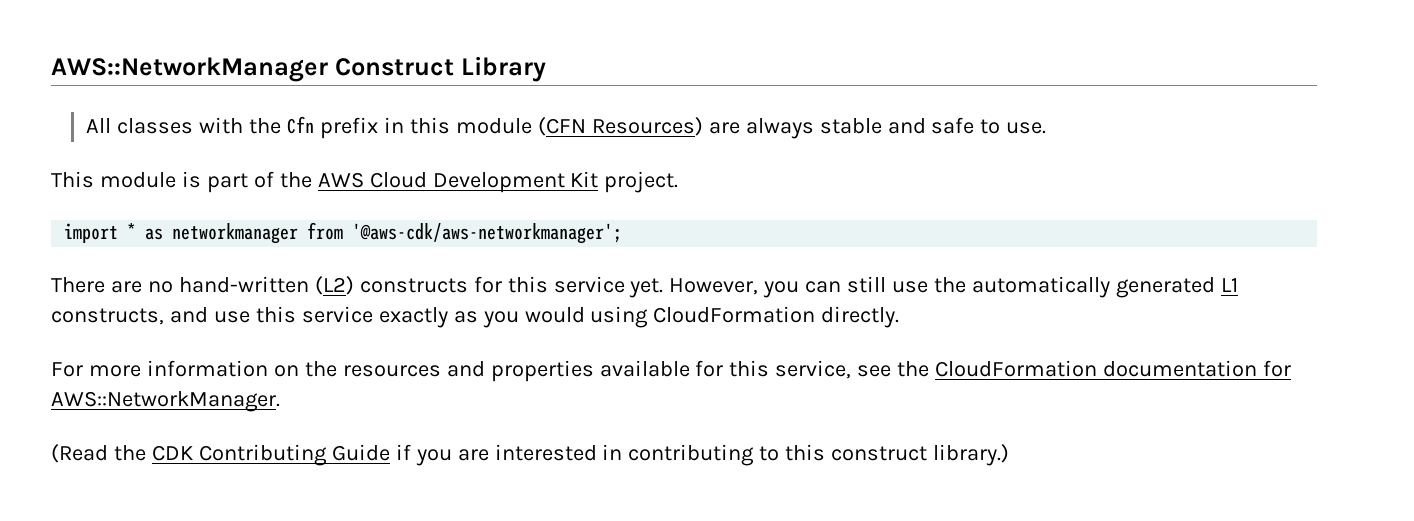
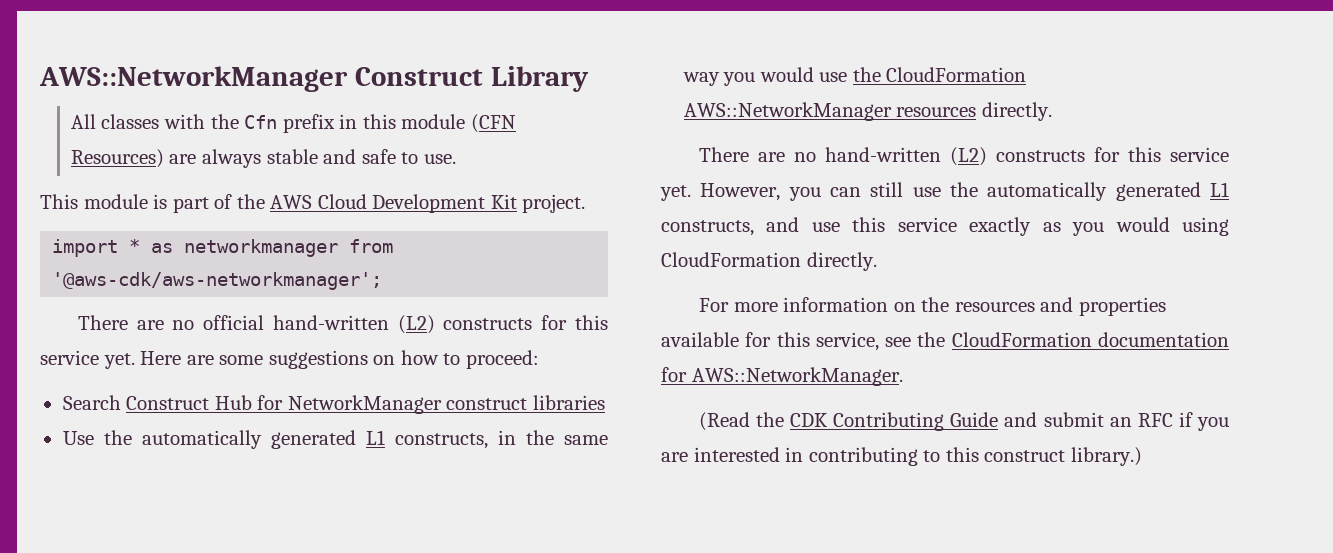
+ There are no official hand-written (L2) constructs for this service yet. Here are some suggestions on how to proceed:
+ Search Construct Hub for NetworkManager construct libraries
+ Use the automatically generated L1 constructs, in the same way you would use the CloudFormation AWS::NetworkManager resources directly.
- (Read the CDK Contributing Guide if you are interested in contributing to this construct library.)
+ (Read the CDK Contributing Guide and submit an RFC if you are interested in contributing to this construct library.)

